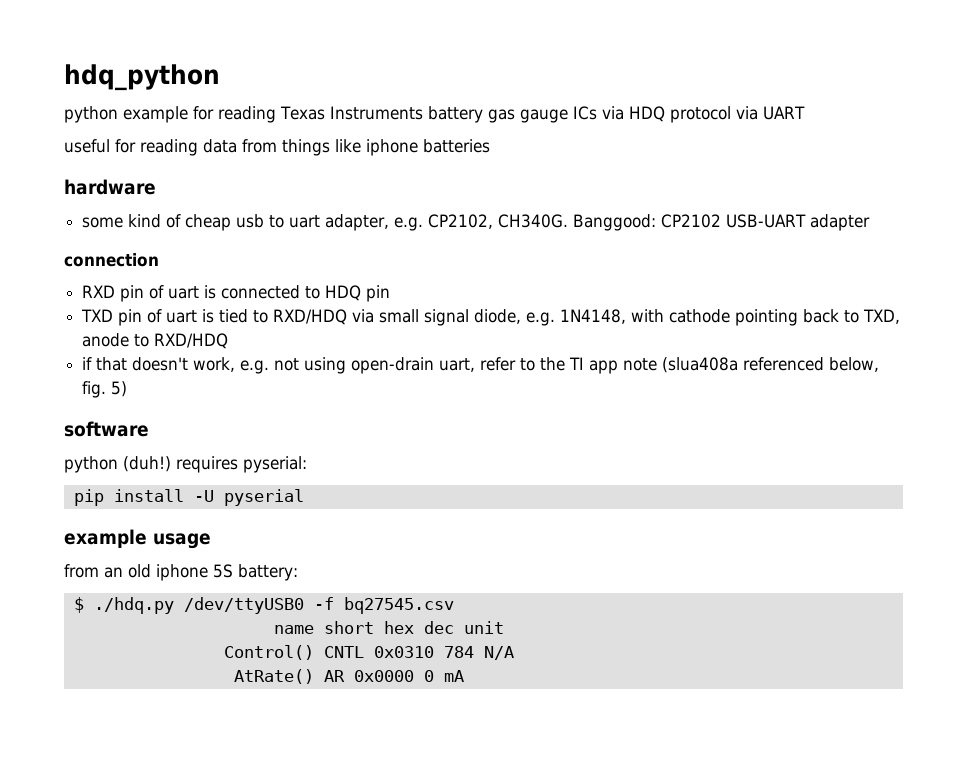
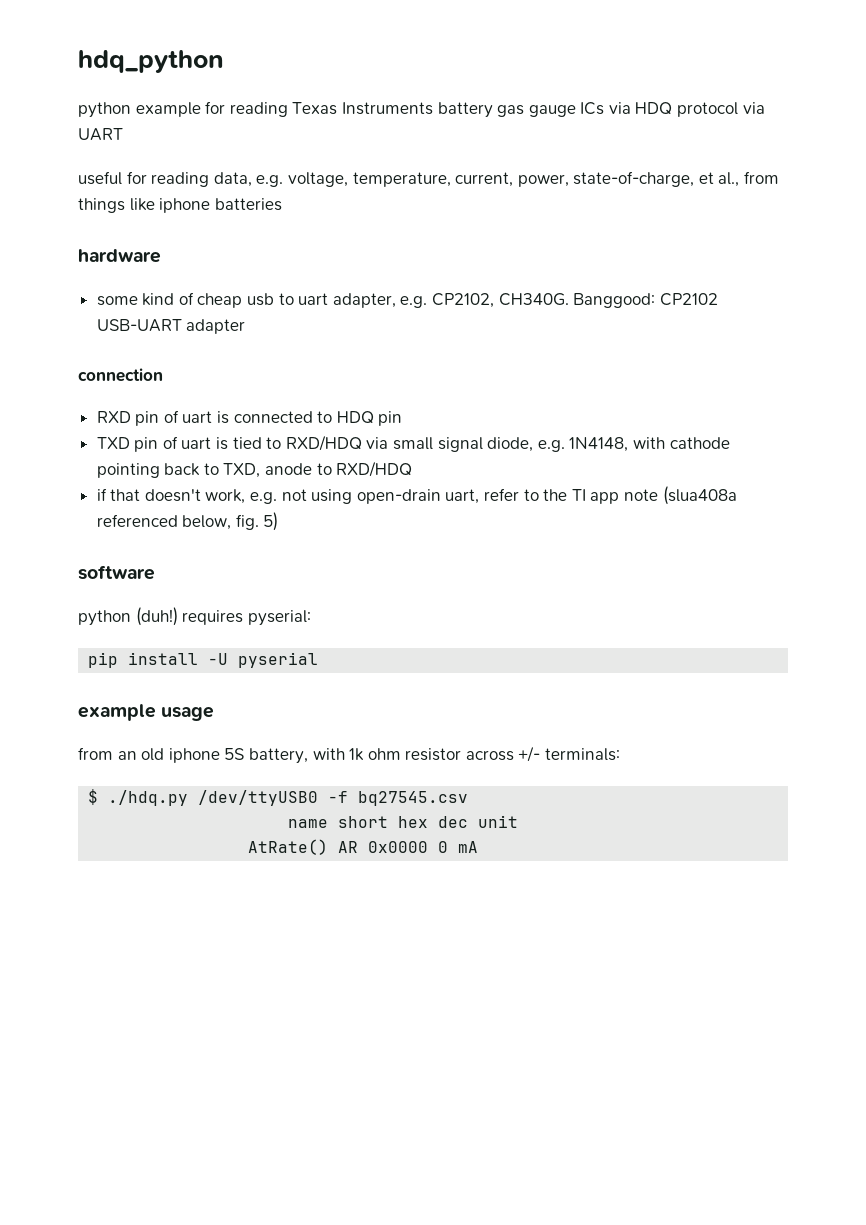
- useful for reading data from things like iphone batteries
+ useful for reading data, e.g. voltage, temperature, current, power, state-of-charge, et al., from things like iphone batteries
- from an old iphone 5S battery:
+ from an old iphone 5S battery, with 1k ohm resistor across +/- terminals:
- Control() CNTL 0x0310 784 N/A

